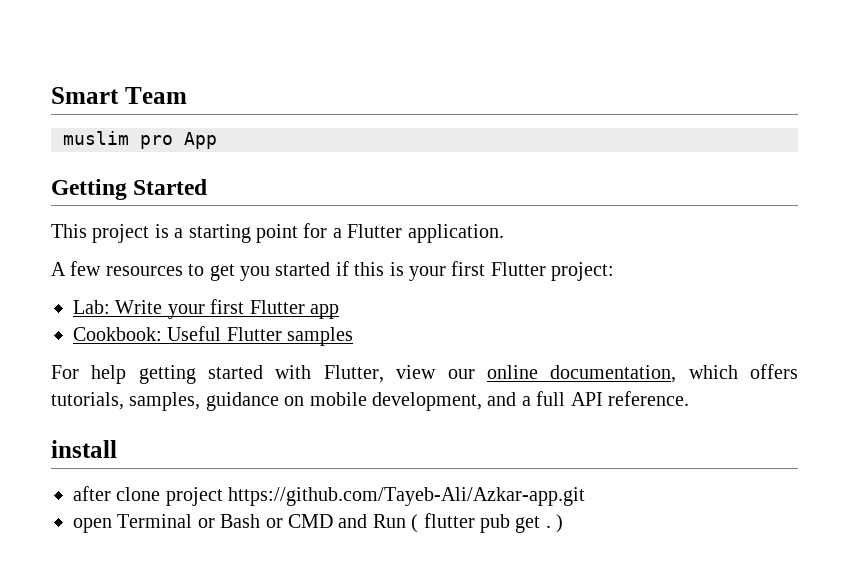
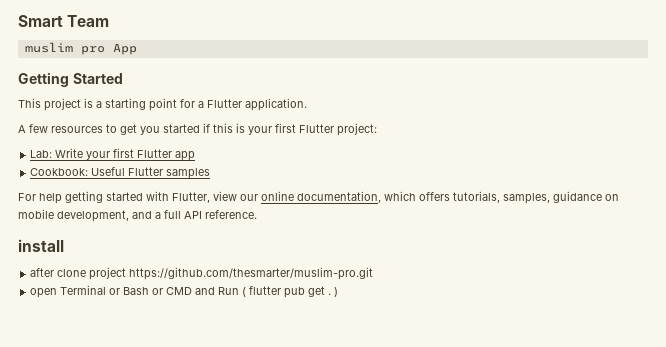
- after clone project https://github.com/Tayeb-Ali/Azkar-app.git
+ after clone project https://github.com/thesmarter/muslim-pro.git

